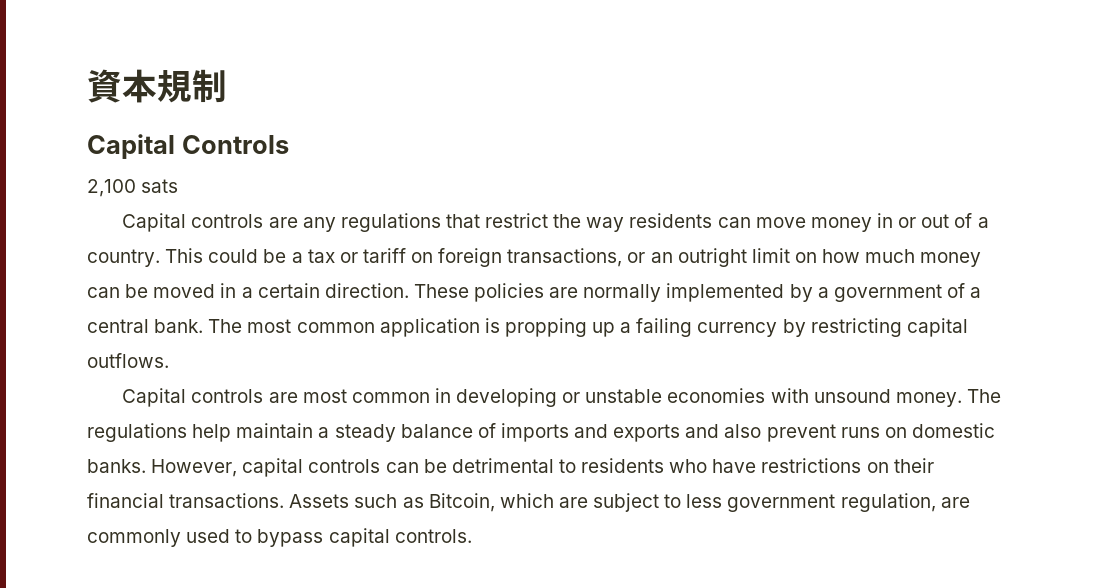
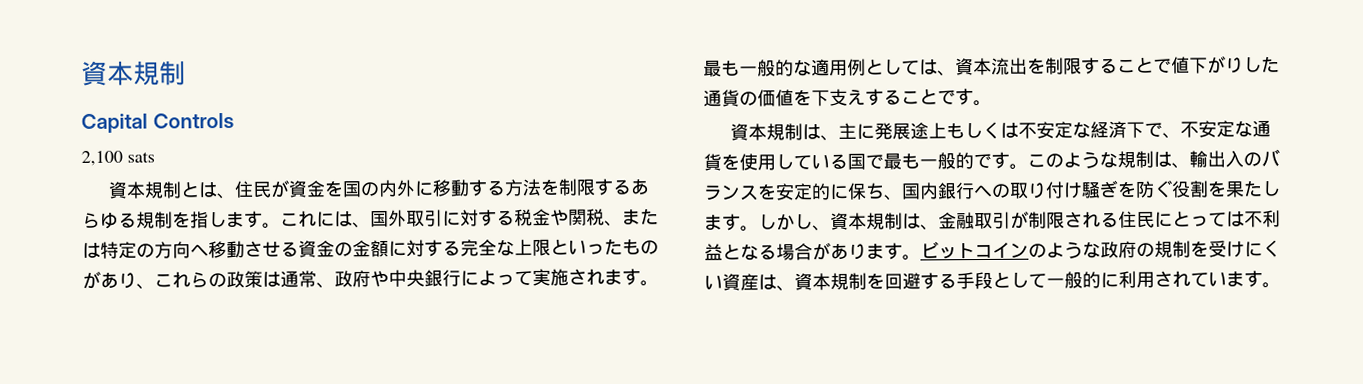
- Capital controls are any regulations that restrict the way residents can move money in or out of a country. This could be a tax or tariff on foreign transactions, or an outright limit on how much money can be moved in a certain direction. These policies are normally implemented by a government of a central bank. The most common application is propping up a failing currency by restricting capital outflows.
- Capital controls are most common in developing or unstable economies with unsound money. The regulations help maintain a steady balance of imports and exports and also prevent runs on domestic banks. However, capital controls can be detrimental to residents who have restrictions on their financial transactions. Assets such as Bitcoin, which are subject to less government regulation, are commonly used to bypass capital controls.
+ 資本規制とは、住民が資金を国の内外に移動する方法を制限するあらゆる規制を指します。これには、国外取引に対する税金や関税、または特定の方向へ移動させる資金の金額に対する完全な上限といったものがあり、これらの政策は通常、政府や中央銀行によって実施されます。最も一般的な適用例としては、資本流出を制限することで値下がりした通貨の価値を下支えすることです。
+ 資本規制は、主に発展途上もしくは不安定な経済下で、不安定な通貨を使用している国で最も一般的です。このような規制は、輸出入のバランスを安定的に保ち、国内銀行への取り付け騒ぎを防ぐ役割を果たします。しかし、資本規制は、金融取引が制限される住民にとっては不利益となる場合があります。ビットコインのような政府の規制を受けにくい資産は、資本規制を回避する手段として一般的に利用されています。

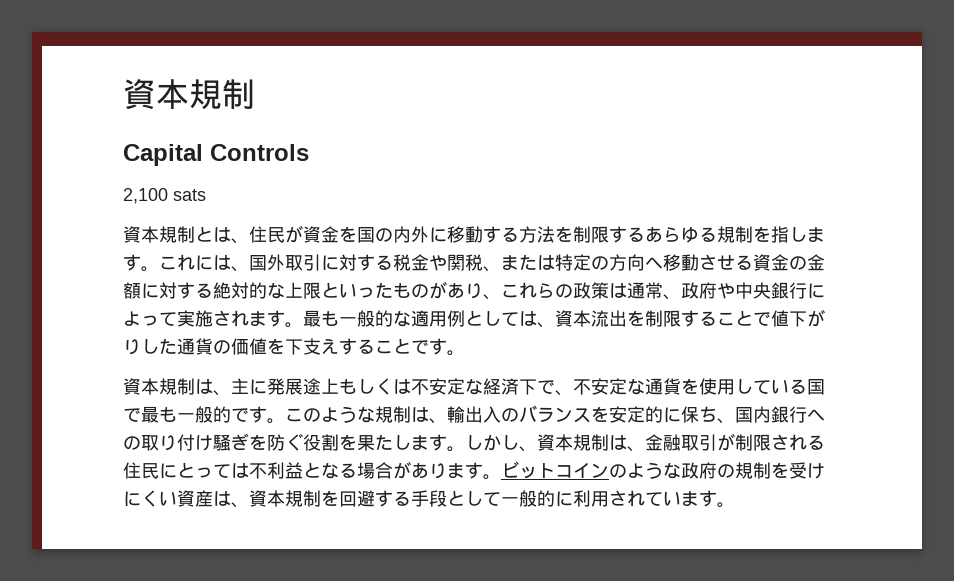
- これには、国外取引に対する税金や関税、または特定の方向へ移動させる資金の金額に対する完全な上限といったものがあり、これらの政策は通常、政府や中央銀行によって実施されます。
+ これには、国外取引に対する税金や関税、または特定の方向へ移動させる資金の金額に対する絶対的な上限といったものがあり、これらの政策は通常、政府や中央銀行によって実施されます。

